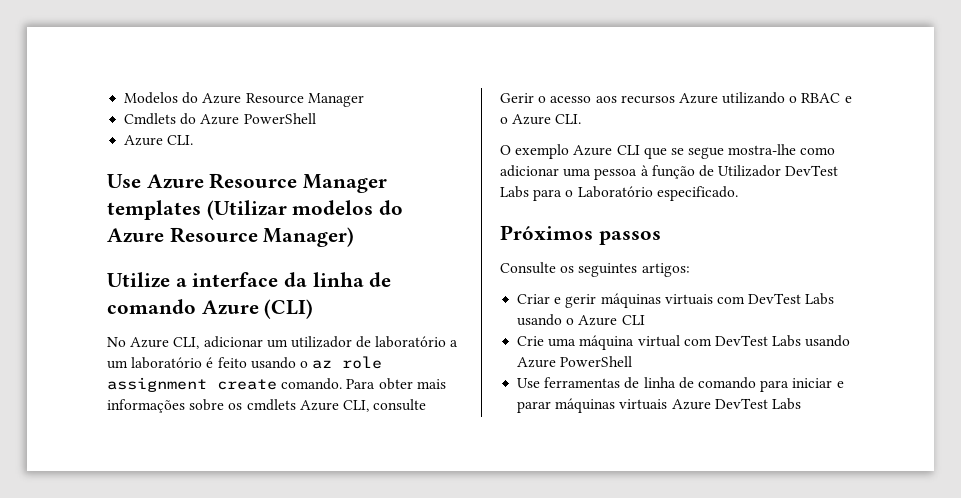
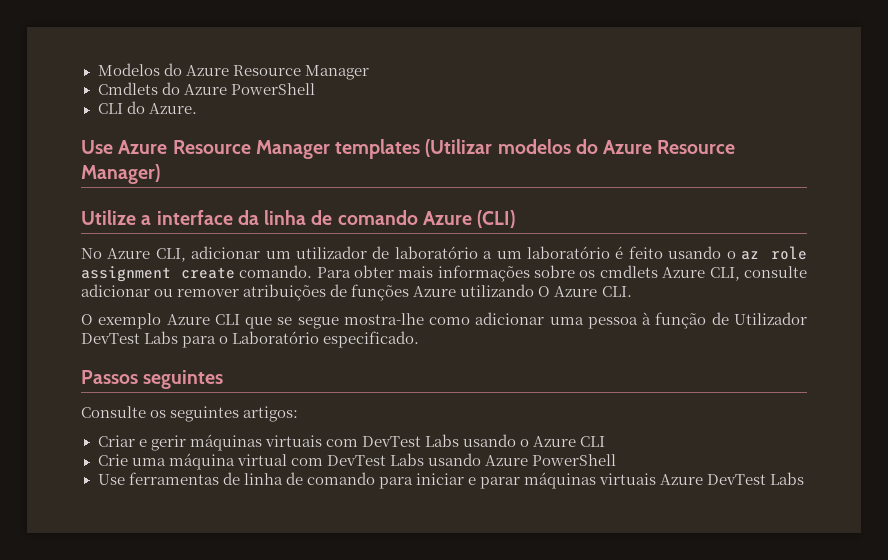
  Cmdlets do Azure PowerShell
- Azure CLI.
+ CLI do Azure.
- Para obter mais informações sobre os cmdlets Azure CLI, consulte Gerir o acesso aos recursos Azure utilizando o RBAC e o Azure CLI.
+ Para obter mais informações sobre os cmdlets Azure CLI, consulte adicionar ou remover atribuições de funções Azure utilizando O Azure CLI.
- Próximos passos
+ Passos seguintes

